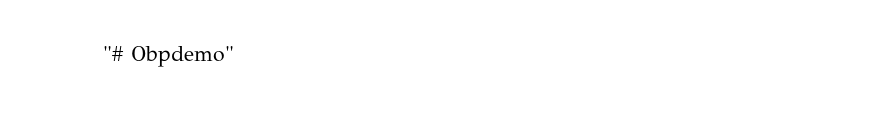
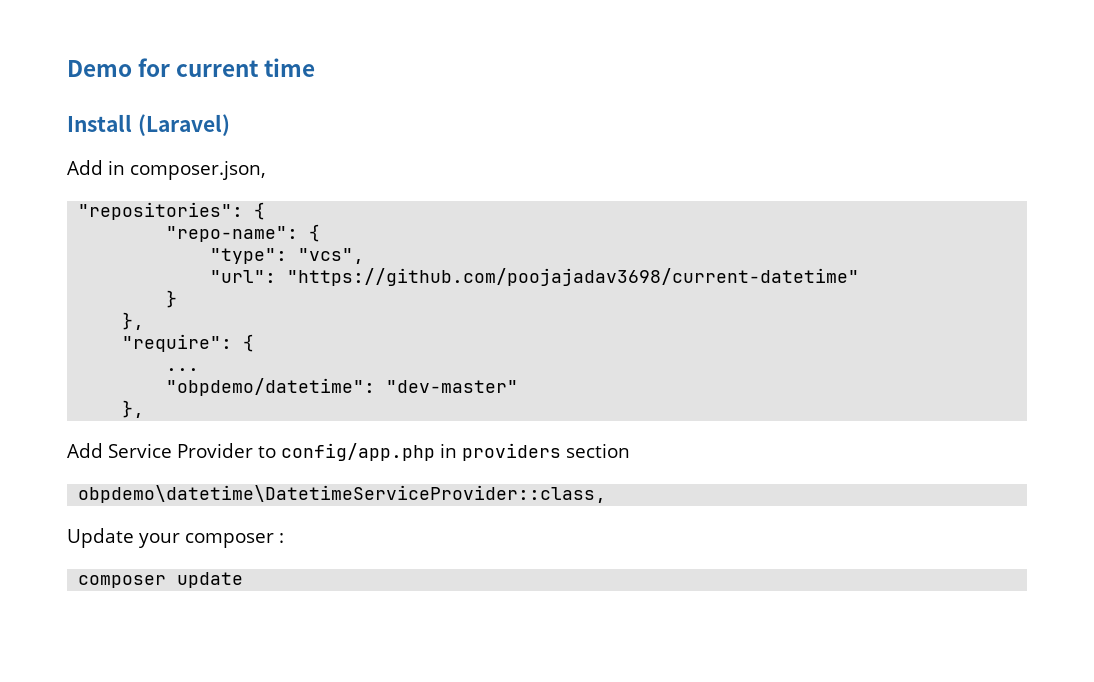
- "# Obpdemo"
+ Demo for current time
+ Install (Laravel)
+ Add in composer.json,
+ "repositories": {
+ "repo-name": {
+ "type": "vcs",
+ "url": "https://github.com/poojajadav3698/current-datetime"
+ }
+ },
+ "require": {
+ ...
+ "obpdemo/datetime": "dev-master"
+ },
+ Add Service Provider to config/app.php in providers section
+ obpdemo\datetime\DatetimeServiceProvider::class,
+ Update your composer :
+ composer update

